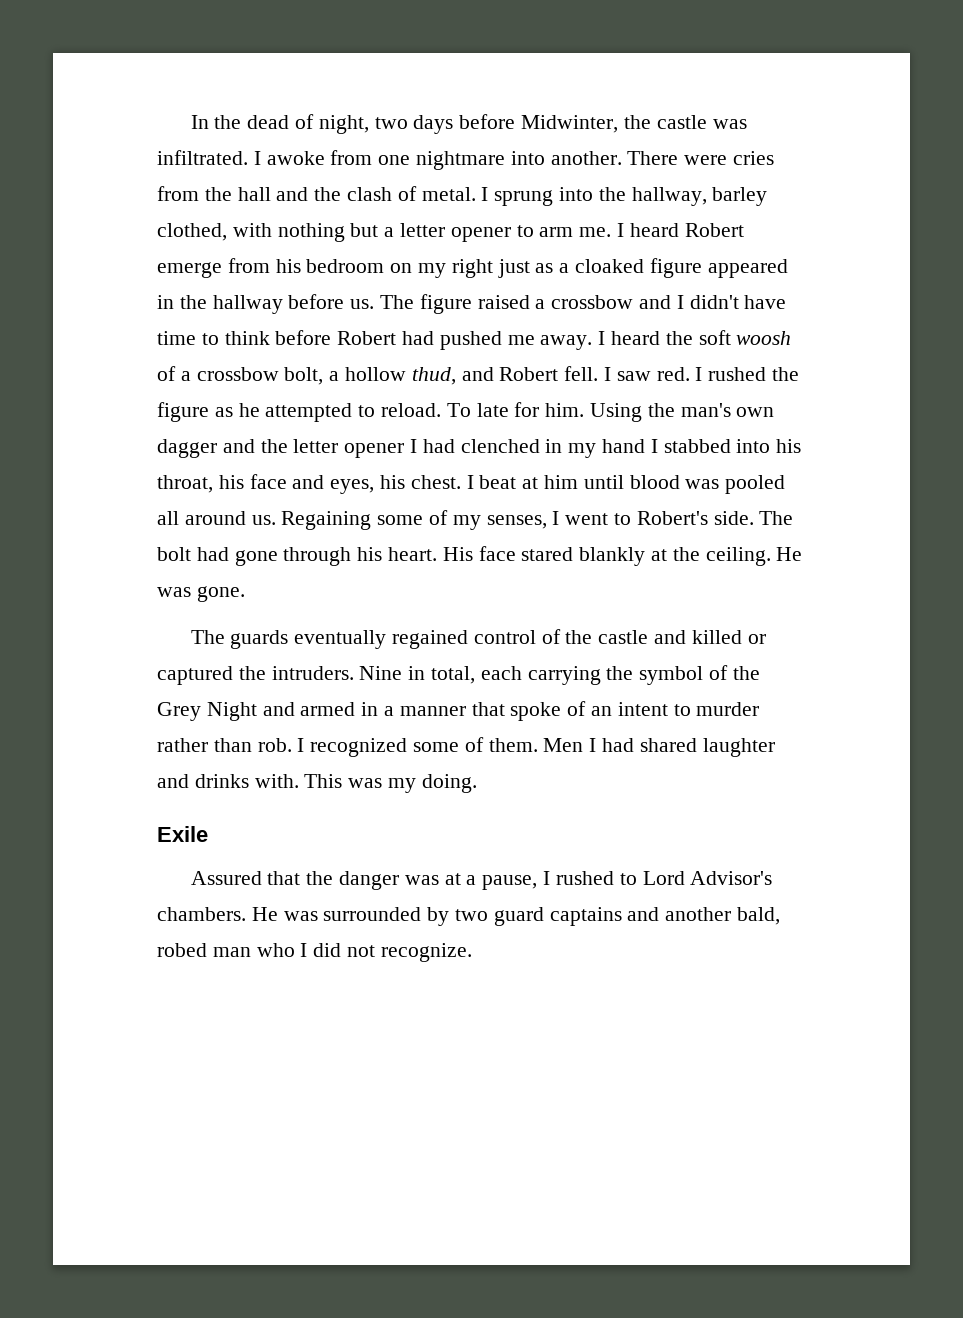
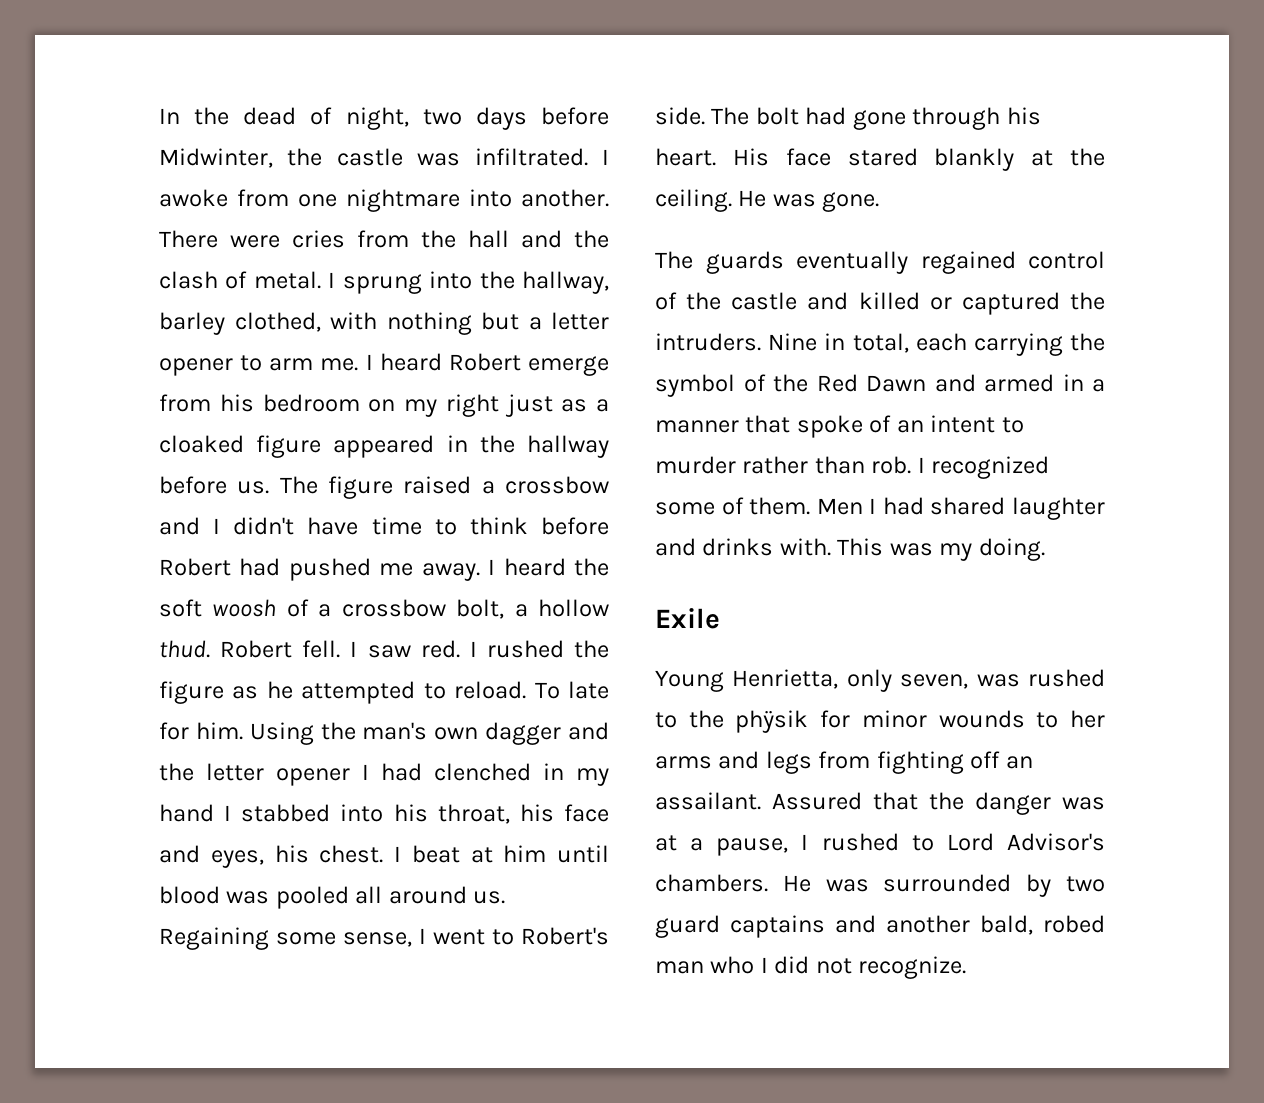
- I heard the soft woosh of a crossbow bolt, a hollow thud, and Robert fell.
+ I heard the soft woosh of a crossbow bolt, a hollow thud. Robert fell.
- Regaining some of my senses, I went to Robert's side.
+ Regaining some sense, I went to Robert's side.
- Nine in total, each carrying the symbol of the Grey Night and armed in a manner that spoke of an intent to murder rather than rob.
+ Nine in total, each carrying the symbol of the Red Dawn and armed in a manner that spoke of an intent to murder rather than rob.
+ Young Henrietta, only seven, was rushed to the phÿsik for minor wounds to her arms and legs from fighting off an assailant.

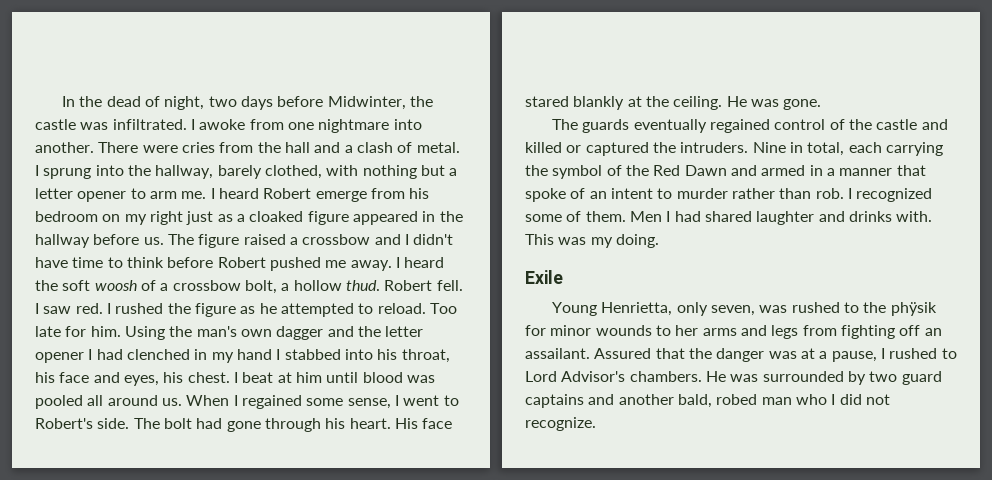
- There were cries from the hall and the clash of metal.
+ There were cries from the hall and a clash of metal.
- I sprung into the hallway, barley clothed, with nothing but a letter opener to arm me.
+ I sprung into the hallway, barely clothed, with nothing but a letter opener to arm me.
- The figure raised a crossbow and I didn't have time to think before Robert had pushed me away.
+ The figure raised a crossbow and I didn't have time to think before Robert pushed me away.
- To late for him.
+ Too late for him.
- Regaining some sense, I went to Robert's side.
+ When I regained some sense, I went to Robert's side.

